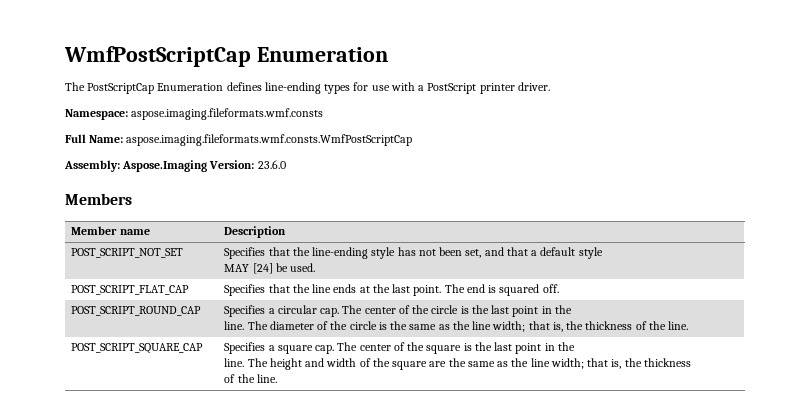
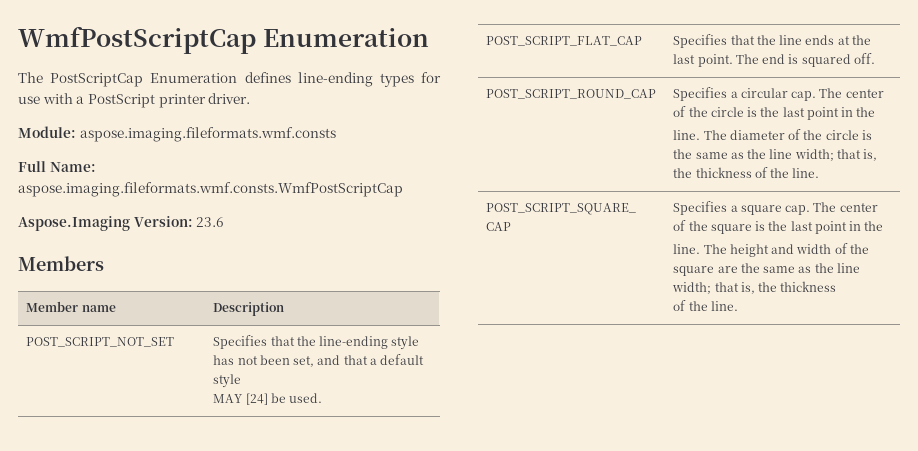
- Namespace: aspose.imaging.fileformats.wmf.consts
+ Module: aspose.imaging.fileformats.wmf.consts
- Assembly: Aspose.Imaging Version: 23.6.0
+ Aspose.Imaging Version: 23.6

